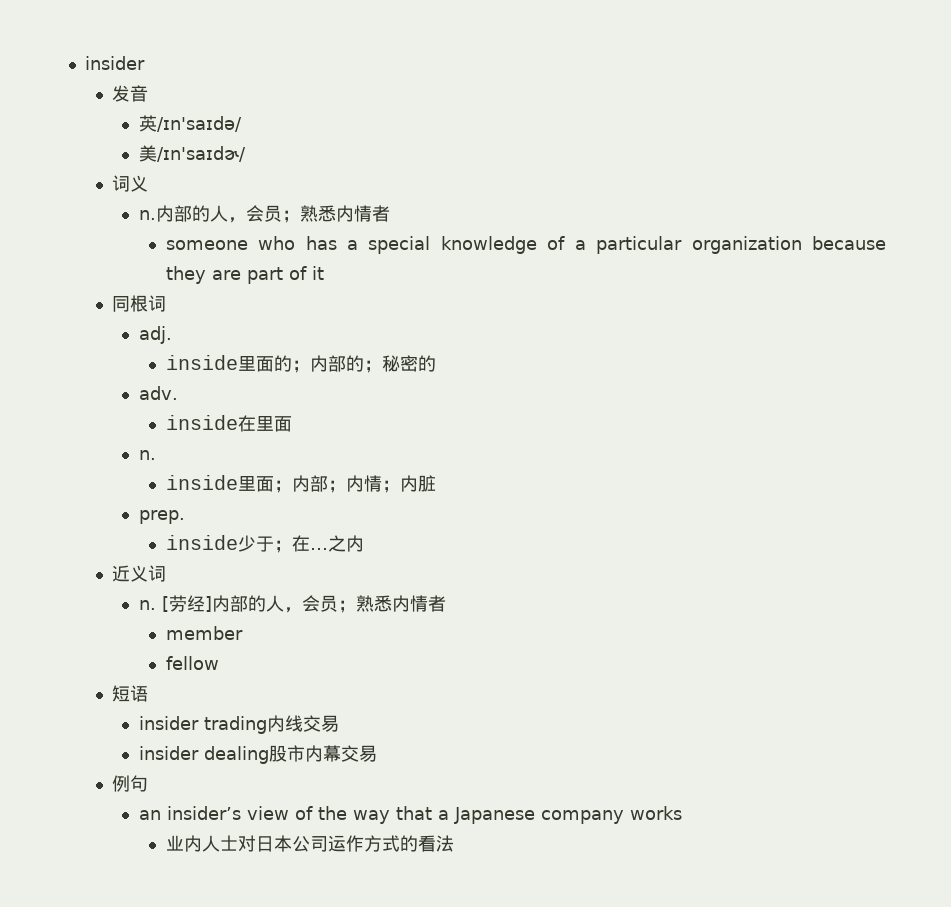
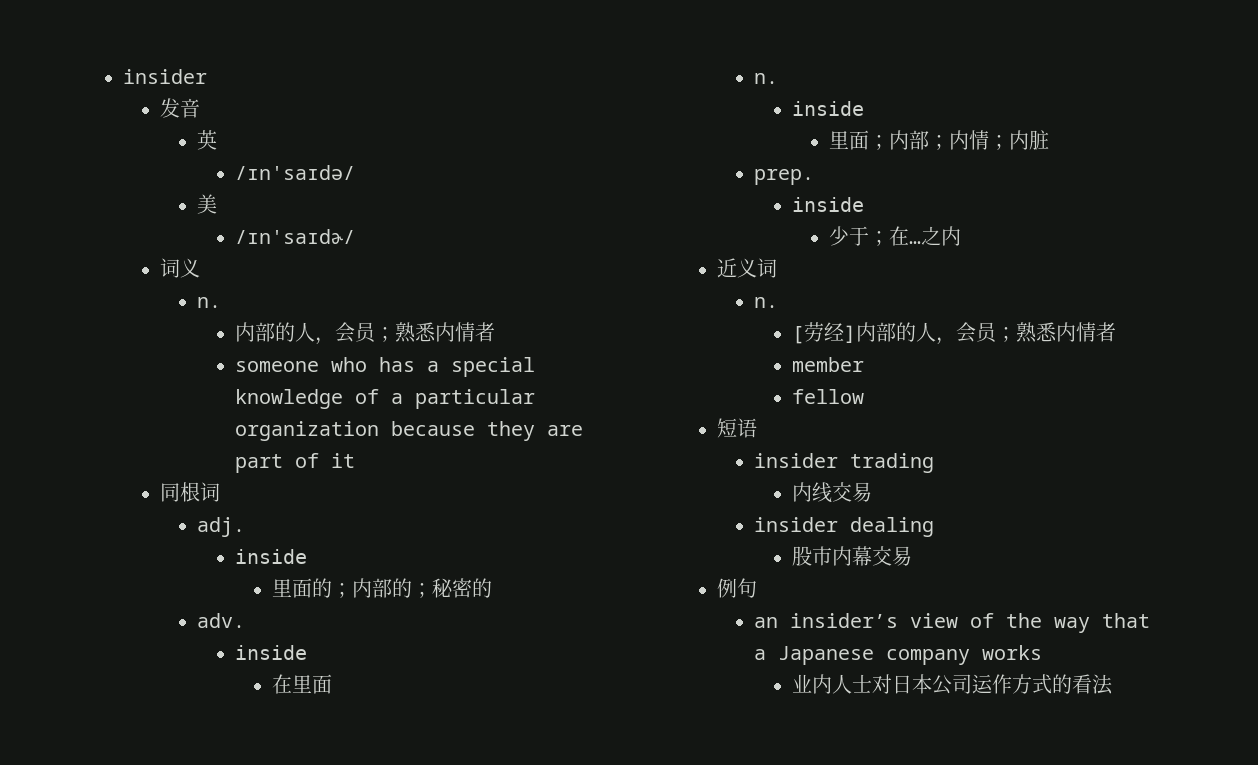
- 英/ɪn'saɪdə/
+ 英
+ /ɪn'saɪdə/
- 美/ɪn'saɪdɚ/
+ 美
+ /ɪn'saɪdɚ/
  词义
- n.内部的人，会员；熟悉内情者
+ n.
+ 内部的人，会员；熟悉内情者
  adj.
- inside里面的；内部的；秘密的
+ inside
+ 里面的；内部的；秘密的
  adv.
- inside在里面
+ inside
+ 在里面
  n.
- inside里面；内部；内情；内脏
+ inside
+ 里面；内部；内情；内脏
  prep.
- inside少于；在…
+ inside
+ 少于；在…
  近义词
- n. [劳经]内部的人，会员；熟悉内情者
+ n.
+ [劳经]内部的人，会员；熟悉内情者
- insider trading内线交易
+ insider trading
+ 内线交易
- insider dealing股市内幕交易
+ insider dealing
+ 股市内幕交易

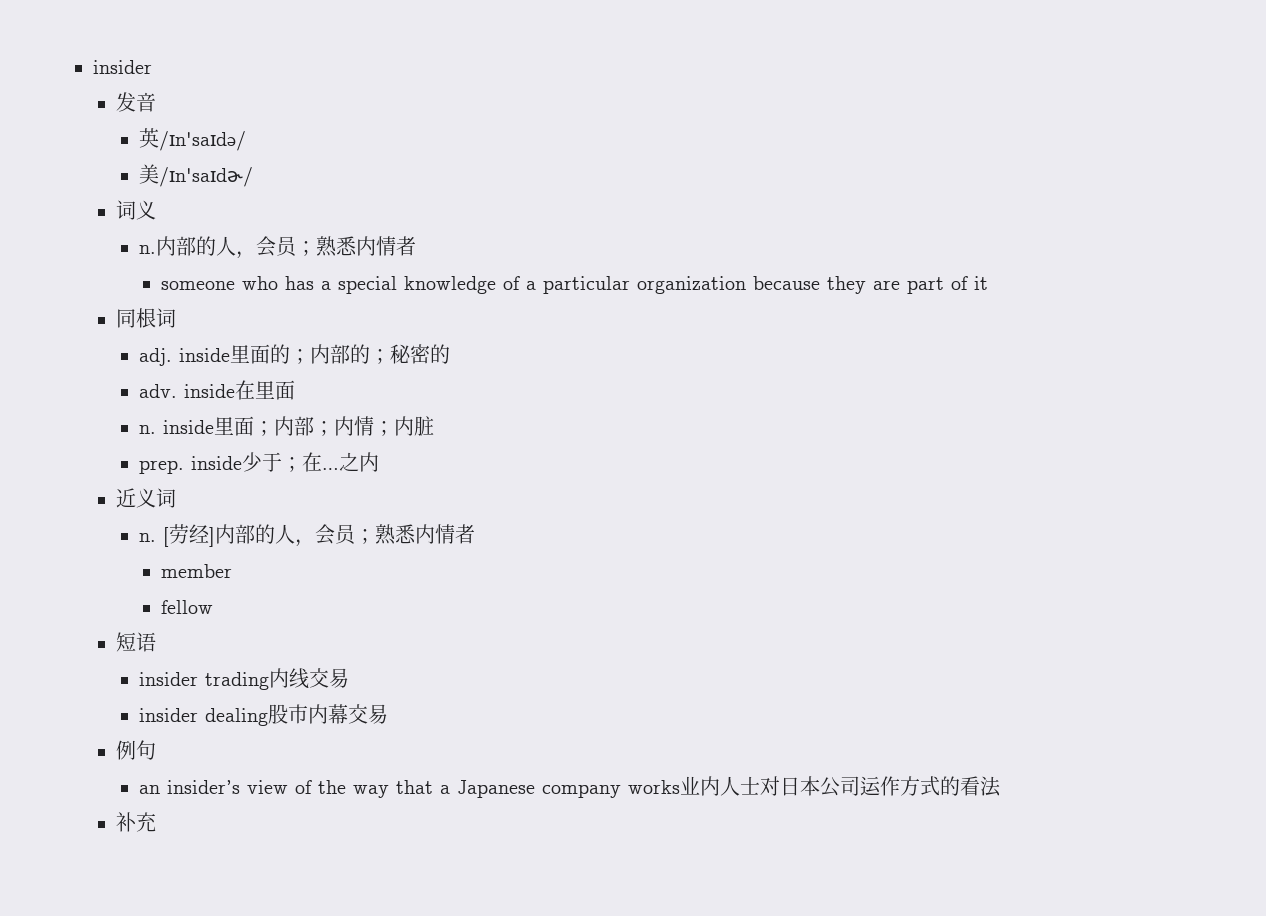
- 英
- /ɪn'saɪdə/
+ 英/ɪn'saɪdə/
- 美
- /ɪn'saɪdɚ/
+ 美/ɪn'saɪdɚ/
  词义
- n.
- 内部的人，会员；熟悉内情者
+ n.内部的人，会员；熟悉内情者
- adj.
- inside
- 里面的；内部的；秘密的
+ adj. inside里面的；内部的；秘密的
- adv.
- inside
- 在里面
- n.
- inside
- 里面；内部；内情；内脏
+ adv. inside在里面
+ n. inside里面；内部；内情；内脏
- prep.
- inside
- 少于；在…
+ prep. inside少于；在…
  近义词
- n.
- [劳经]内部的人，会员；熟悉内情者
+ n. [劳经]内部的人，会员；熟悉内情者
- insider trading
- 内线交易
+ insider trading内线交易
- insider dealing
- 股市内幕交易
+ insider dealing股市内幕交易
- an insider’s view of the way that a Japanese company works
- 业内人士对日本公司运作方式的看法
+ an insider’s view of the way that a Japanese company works业内人士对日本公司运作方式的看法
+ 补充

